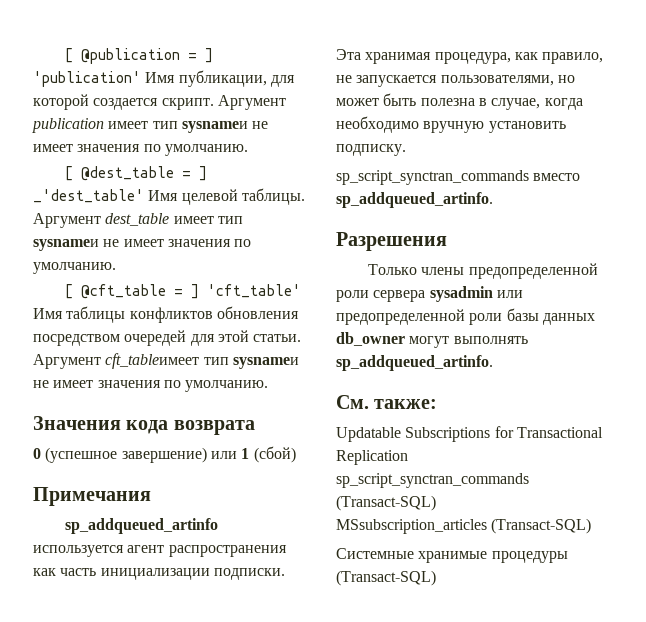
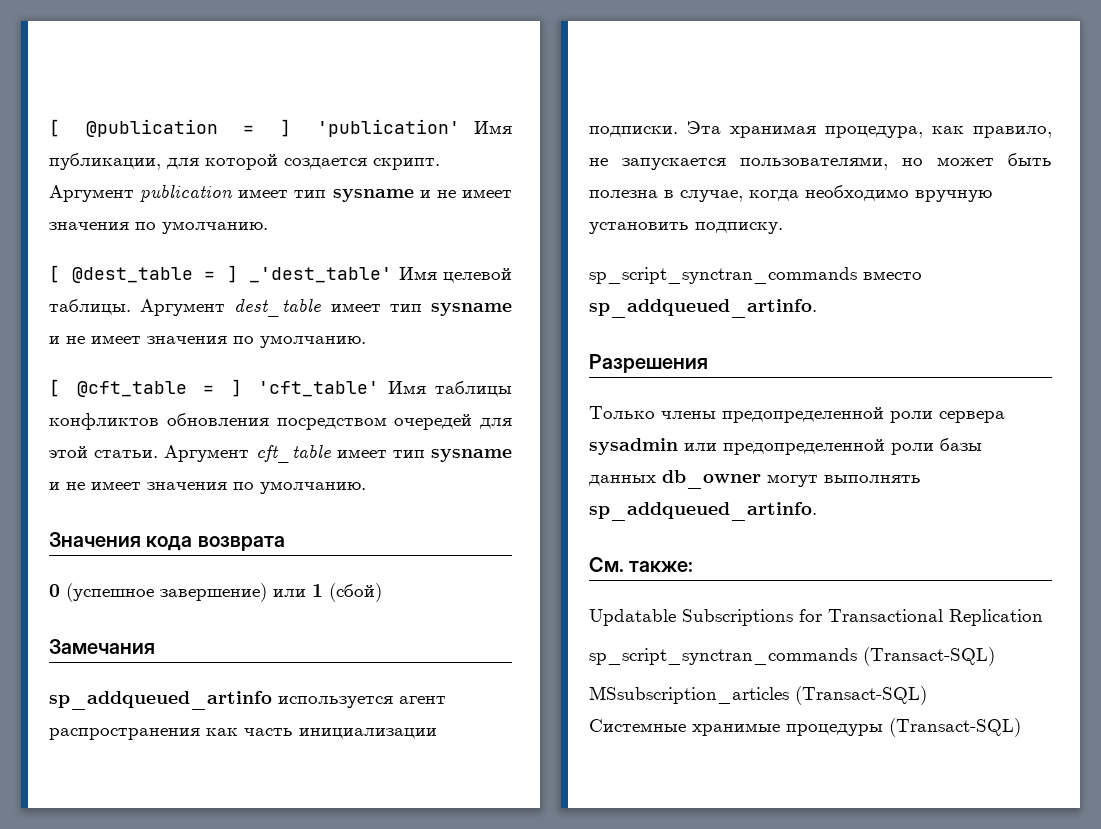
- Аргумент publication имеет тип sysnameи не имеет значения по умолчанию.
+ Аргумент publication имеет тип sysname и не имеет значения по умолчанию.
- Аргумент dest_table имеет тип sysnameи не имеет значения по умолчанию.
+ Аргумент dest_table имеет тип sysname и не имеет значения по умолчанию.
- Аргумент cft_tableимеет тип sysnameи не имеет значения по умолчанию.
+ Аргумент cft_table имеет тип sysname и не имеет значения по умолчанию.
- Примечания
+ Замечания

